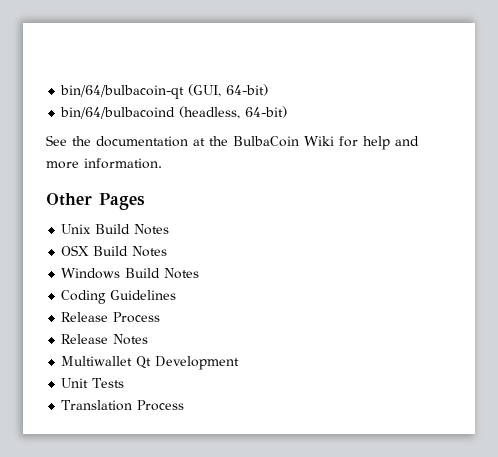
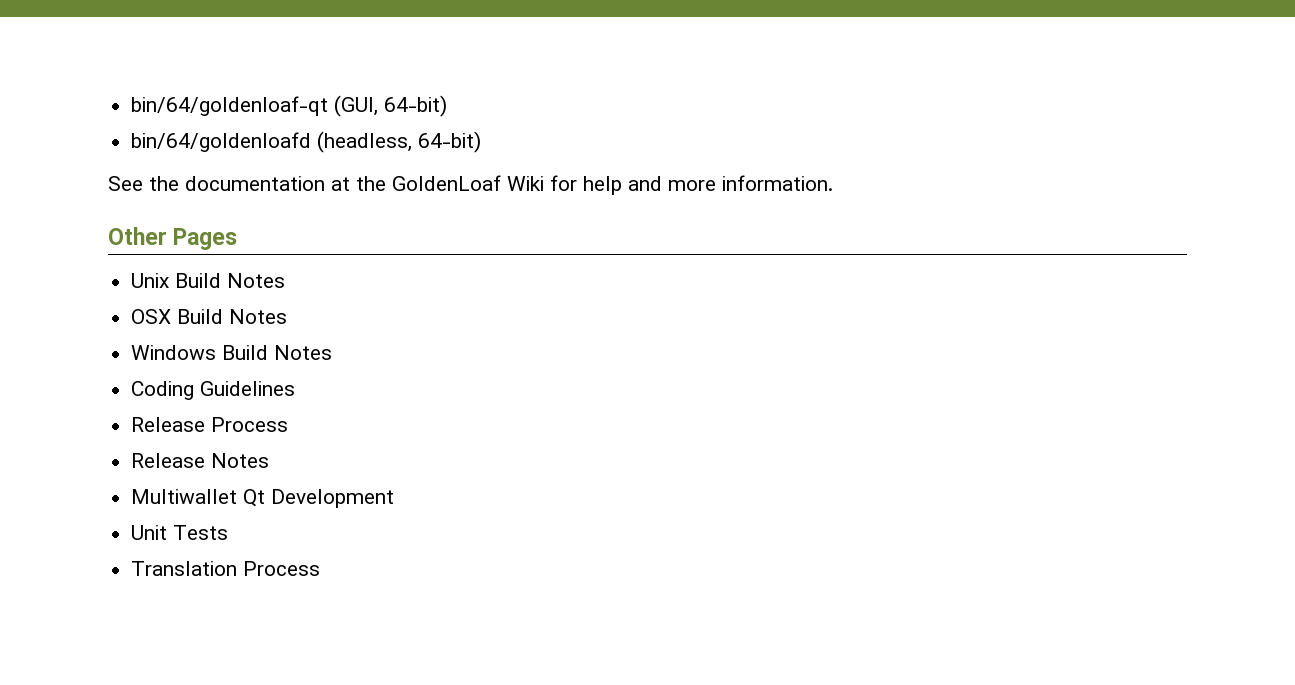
- bin/64/bulbacoin-qt (GUI, 64-bit)
+ bin/64/goldenloaf-qt (GUI, 64-bit)
- bin/64/bulbacoind (headless, 64-bit)
+ bin/64/goldenloafd (headless, 64-bit)
- See the documentation at the BulbaCoin Wiki for help and more information.
+ See the documentation at the GoldenLoaf Wiki for help and more information.

